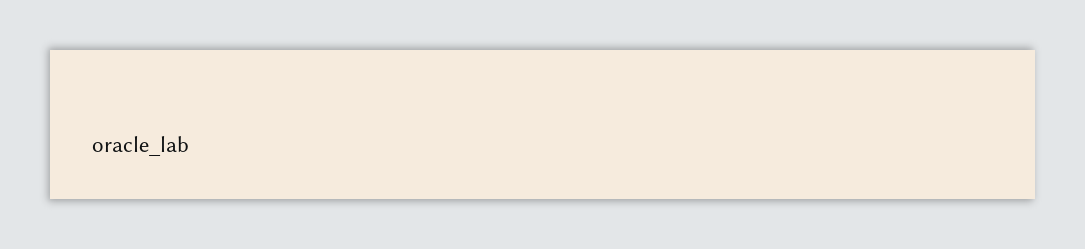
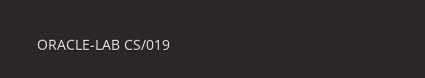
- oracle_lab
+ ORACLE-LAB CS/019

